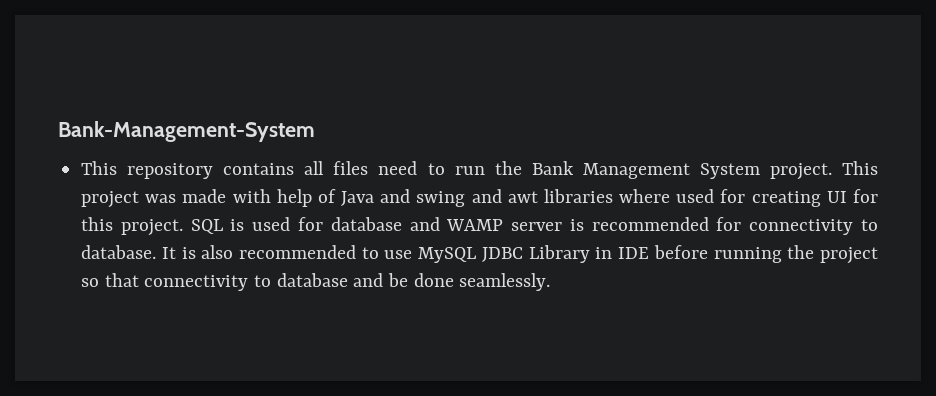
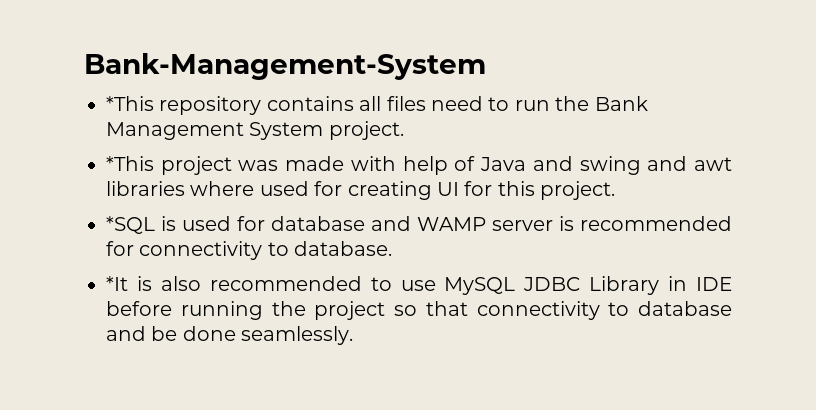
- This repository contains all files need to run the Bank Management System project. This project was made with help of Java and swing and awt libraries where used for creating UI for this project. SQL is used for database and WAMP server is recommended for connectivity to database. It is also recommended to use MySQL JDBC Library in IDE before running the project so that connectivity to database and be done seamlessly.
+ *This repository contains all files need to run the Bank Management System project.
+ *This project was made with help of Java and swing and awt libraries where used for creating UI for this project.
+ *SQL is used for database and WAMP server is recommended for connectivity to database.
+ *It is also recommended to use MySQL JDBC Library in IDE before running the project so that connectivity to database and be done seamlessly.

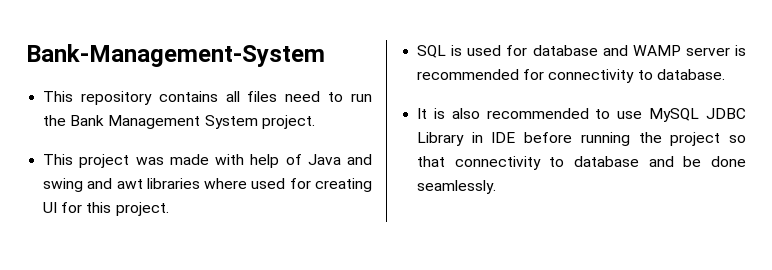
- *This repository contains all files need to run the Bank Management System project.
+ This repository contains all files need to run the Bank Management System project.
- *This project was made with help of Java and swing and awt libraries where used for creating UI for this project.
+ This project was made with help of Java and swing and awt libraries where used for creating UI for this project.
- *SQL is used for database and WAMP server is recommended for connectivity to database.
+ SQL is used for database and WAMP server is recommended for connectivity to database.
- *It is also recommended to use MySQL JDBC Library in IDE before running the project so that connectivity to database and be done seamlessly.
+ It is also recommended to use MySQL JDBC Library in IDE before running the project so that connectivity to database and be done seamlessly.

